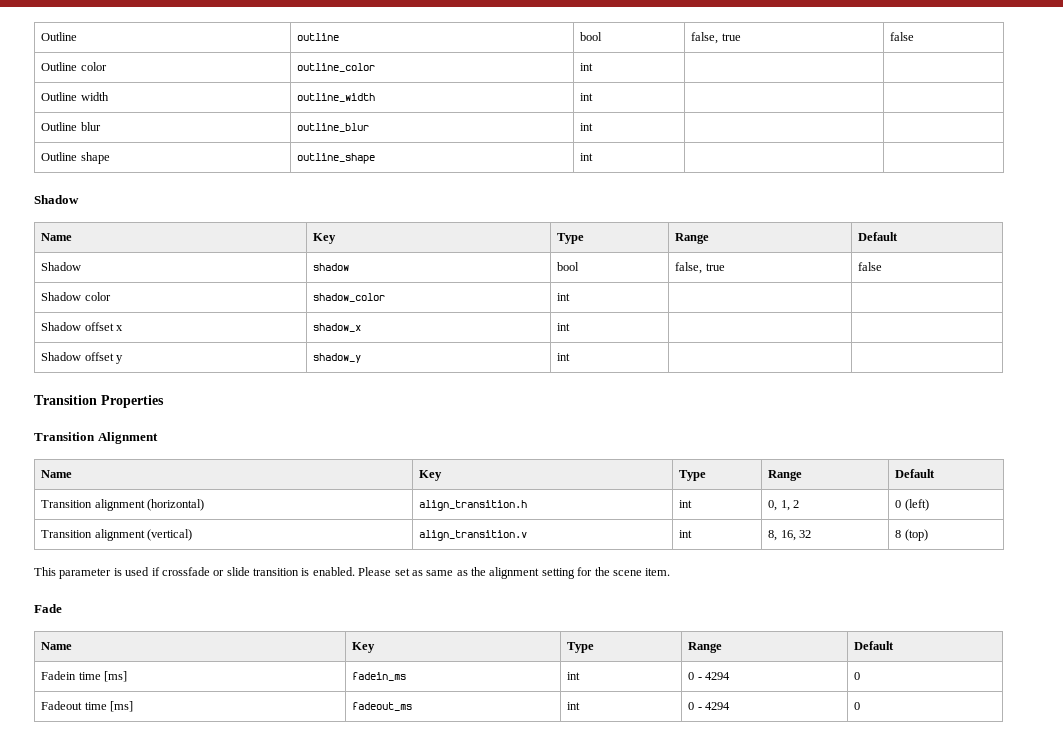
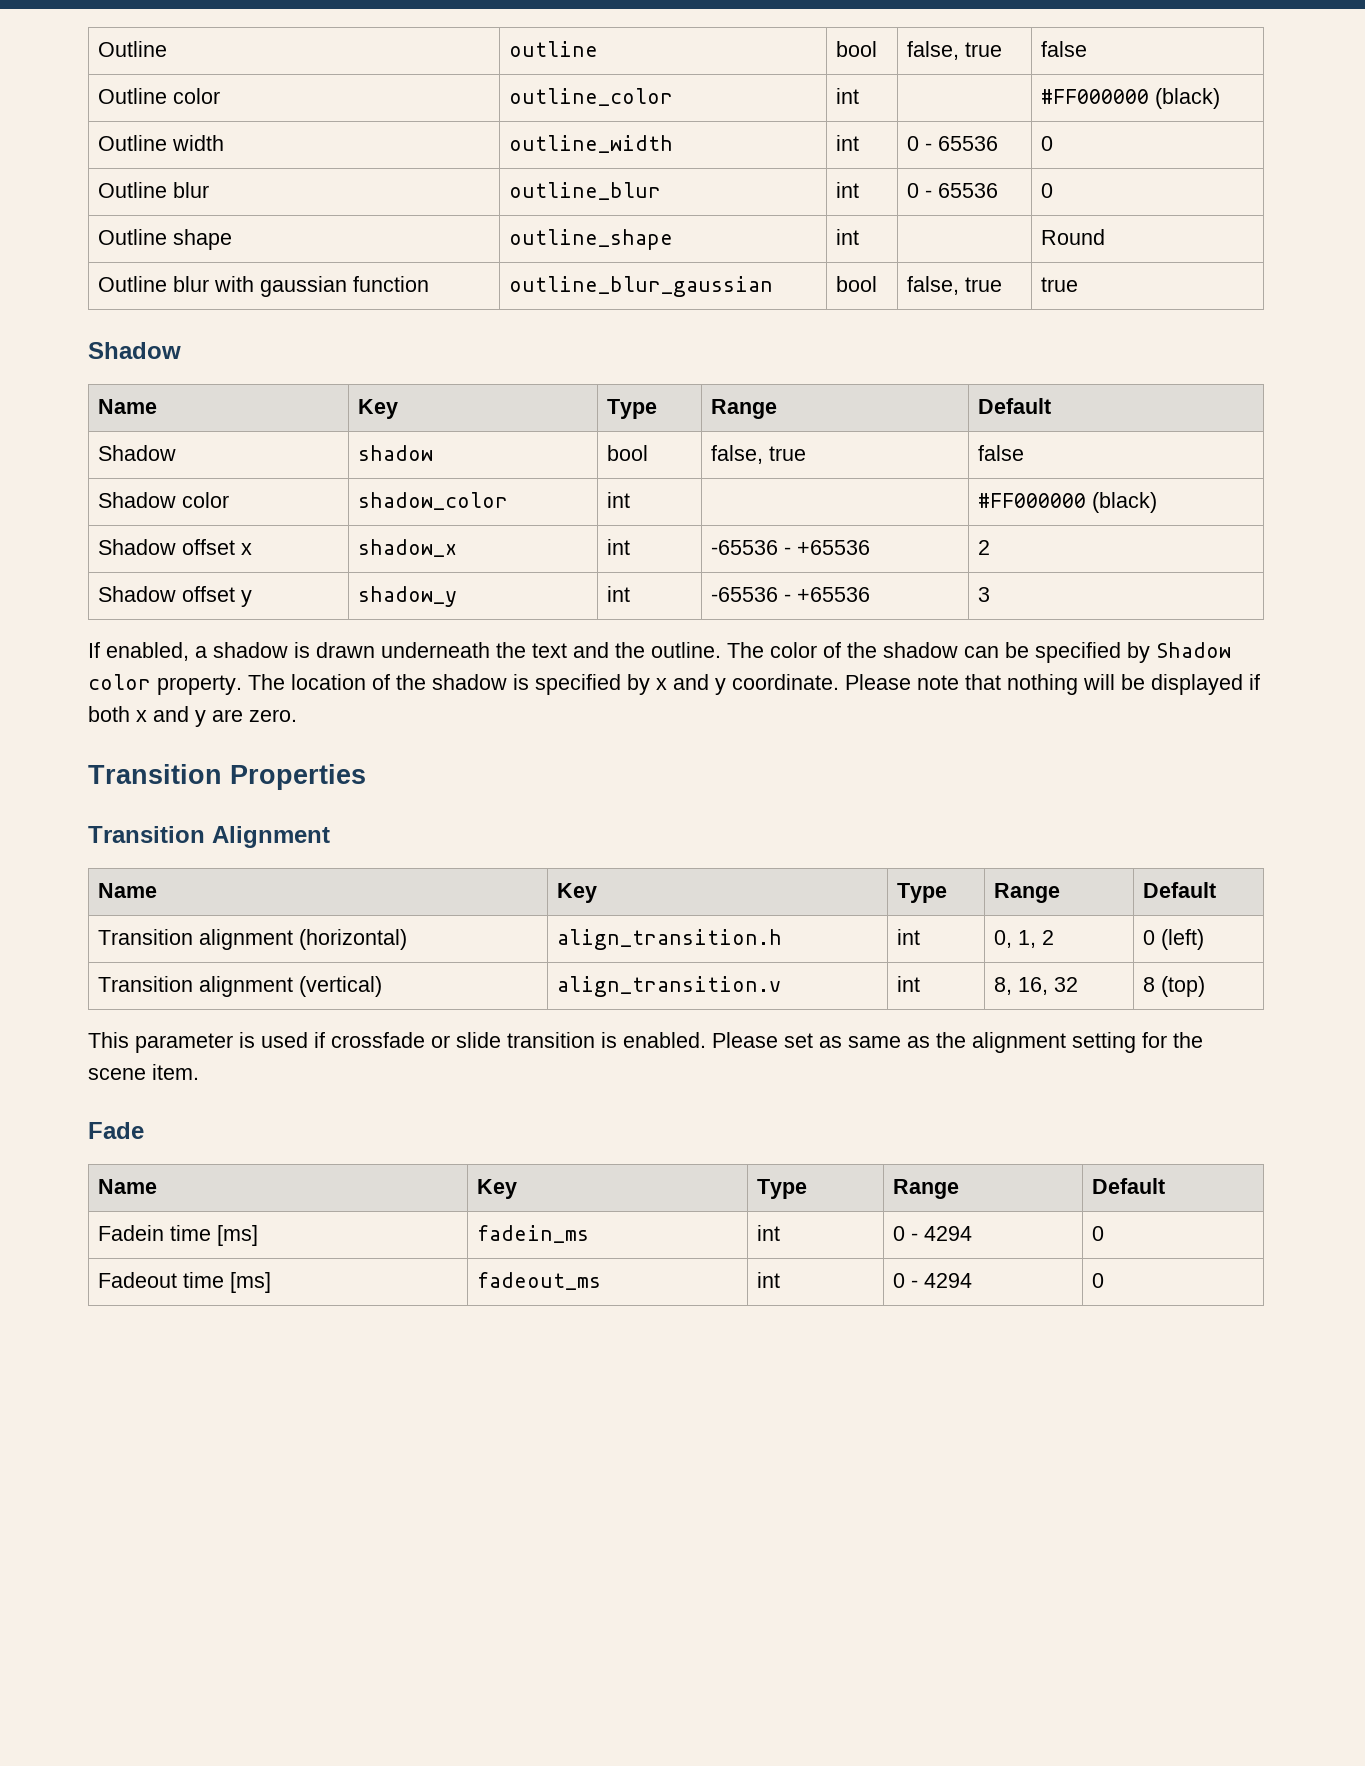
- Outline color | outline_color | int | |
+ Outline color | outline_color | int | | #FF000000 (black)
- Outline width | outline_width | int | |
+ Outline width | outline_width | int | 0 - 65536 | 0
- Outline blur | outline_blur | int | |
+ Outline blur | outline_blur | int | 0 - 65536 | 0
- Outline shape | outline_shape | int | |
+ Outline shape | outline_shape | int | | Round
+ Outline blur with gaussian function | outline_blur_gaussian | bool | false, true | true
- Shadow color | shadow_color | int | |
+ Shadow color | shadow_color | int | | #FF000000 (black)
- Shadow offset x | shadow_x | int | |
+ Shadow offset x | shadow_x | int | -65536 - +65536 | 2
- Shadow offset y | shadow_y | int | |
+ Shadow offset y | shadow_y | int | -65536 - +65536 | 3
+ If enabled, a shadow is drawn underneath the text and the outline. The color of the shadow can be specified by Shadow color property. The location of the shadow is specified by x and y coordinate. Please note that nothing will be displayed if both x and y are zero.

